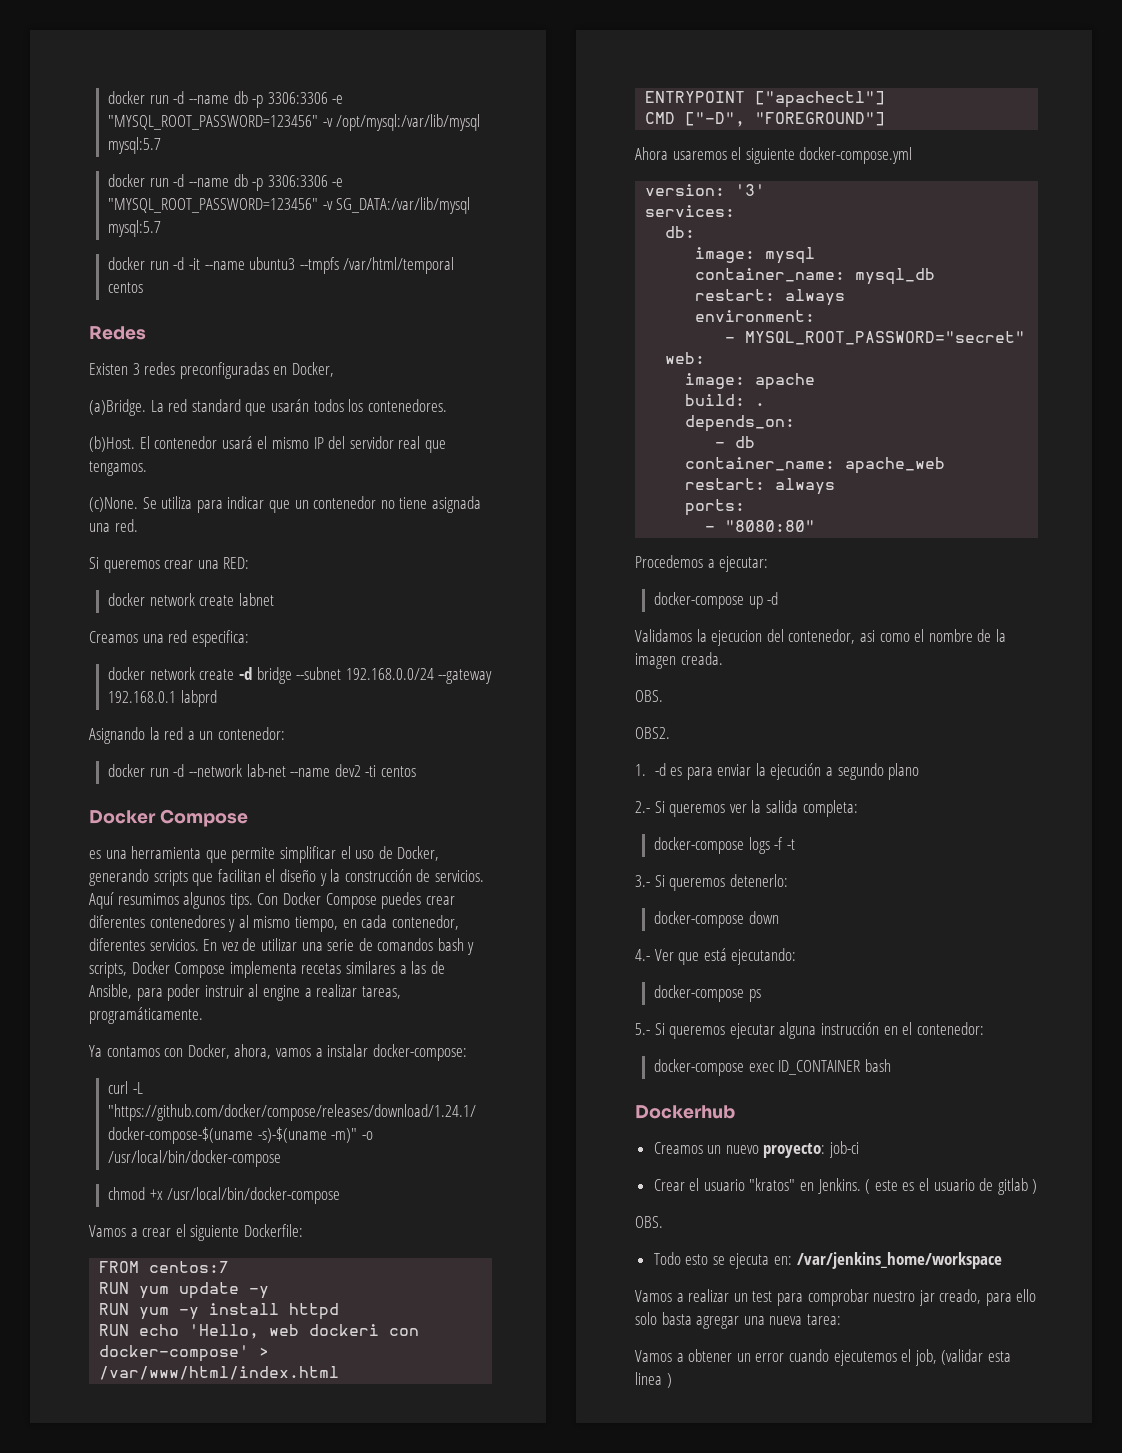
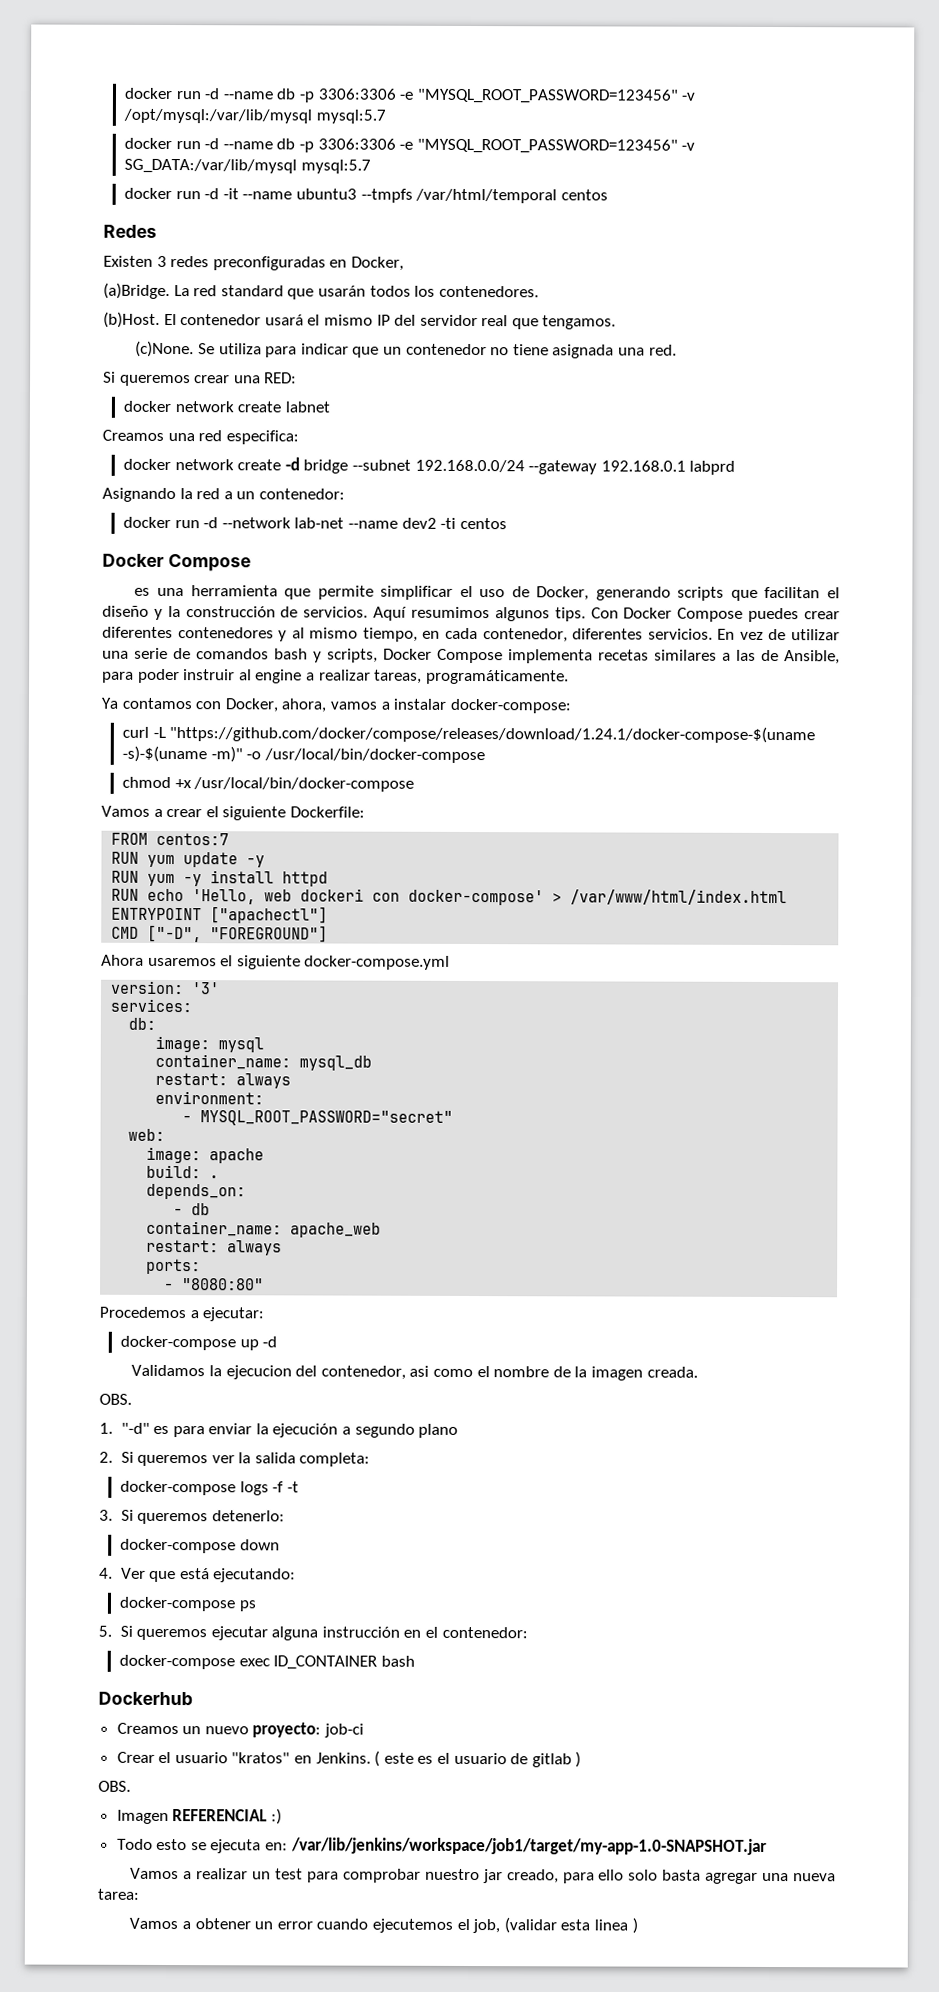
- OBS2.
- 1. -d es para enviar la ejecución a segundo plano
+ 1. "-d" es para enviar la ejecución a segundo plano
- 2.- Si queremos ver la salida completa:
+ 2. Si queremos ver la salida completa:
- 3.- Si queremos detenerlo:
+ 3. Si queremos detenerlo:
- 4.- Ver que está ejecutando:
+ 4. Ver que está ejecutando:
- 5.- Si queremos ejecutar alguna instrucción en el contenedor:
+ 5. Si queremos ejecutar alguna instrucción en el contenedor:
+ Imagen REFERENCIAL :)
- Todo esto se ejecuta en: /var/jenkins_home/workspace
+ Todo esto se ejecuta en: /var/lib/jenkins/workspace/job1/target/my-app-1.0-SNAPSHOT.jar

